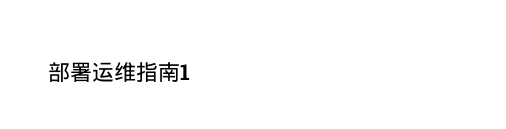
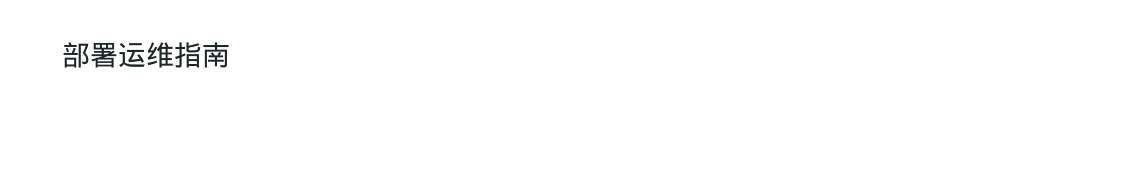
- 部署运维指南1
+ 部署运维指南

